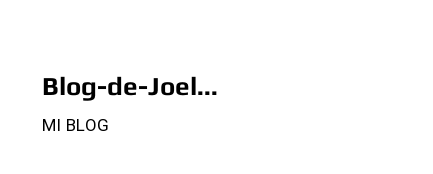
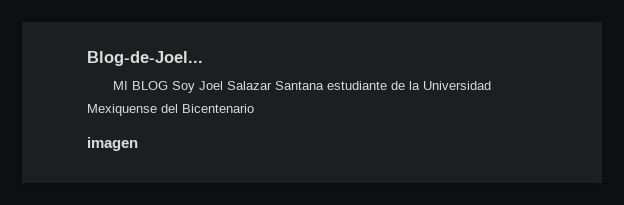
- MI BLOG
+ MI BLOG Soy Joel Salazar Santana estudiante de la Universidad Mexiquense del Bicentenario
+ imagen

